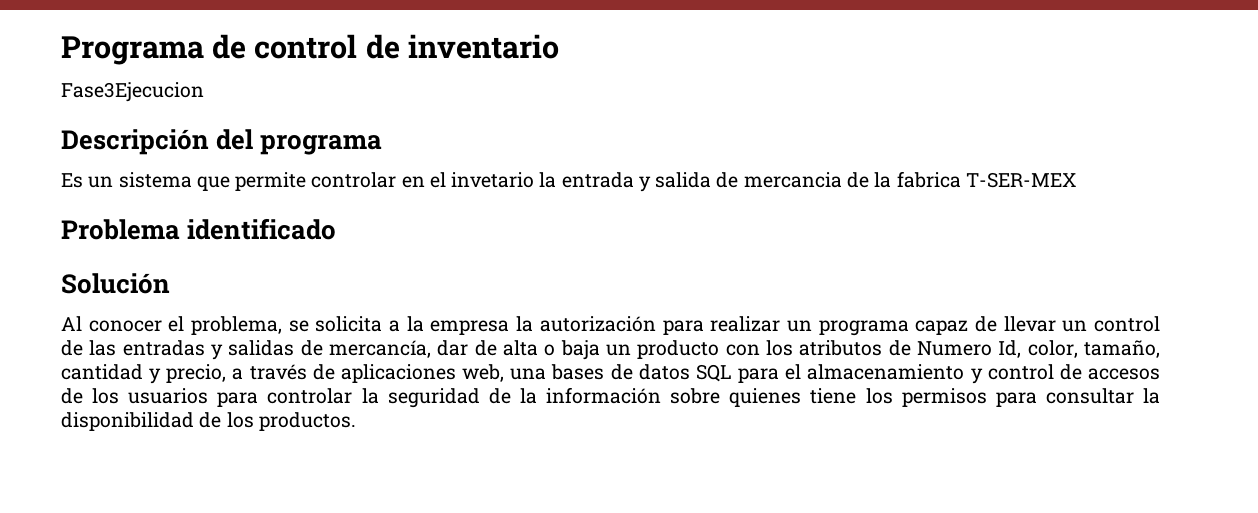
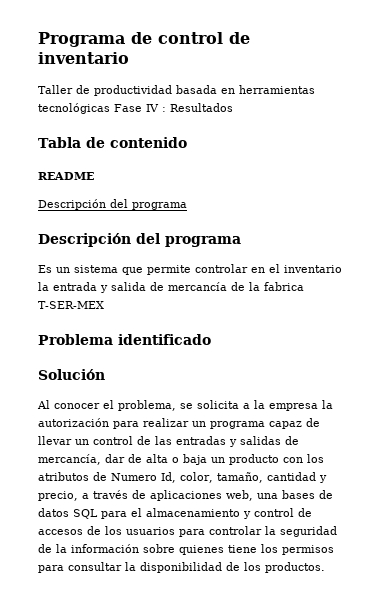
- Fase3Ejecucion
+ Taller de productividad basada en herramientas tecnológicas Fase IV : Resultados
+ Tabla de contenido
+ README
+ Descripción del programa
- Es un sistema que permite controlar en el invetario la entrada y salida de mercancia de la fabrica T-SER-MEX
+ Es un sistema que permite controlar en el inventario la entrada y salida de mercancía de la fabrica T-SER-MEX

